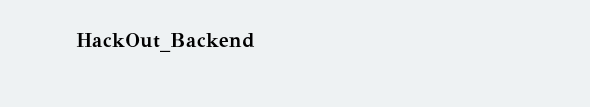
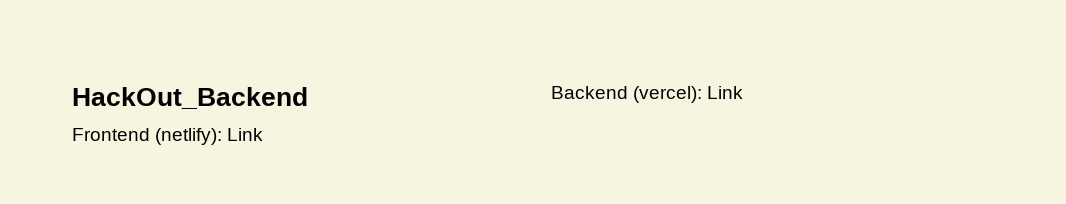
+ Frontend (netlify): Link
+ Backend (vercel): Link

